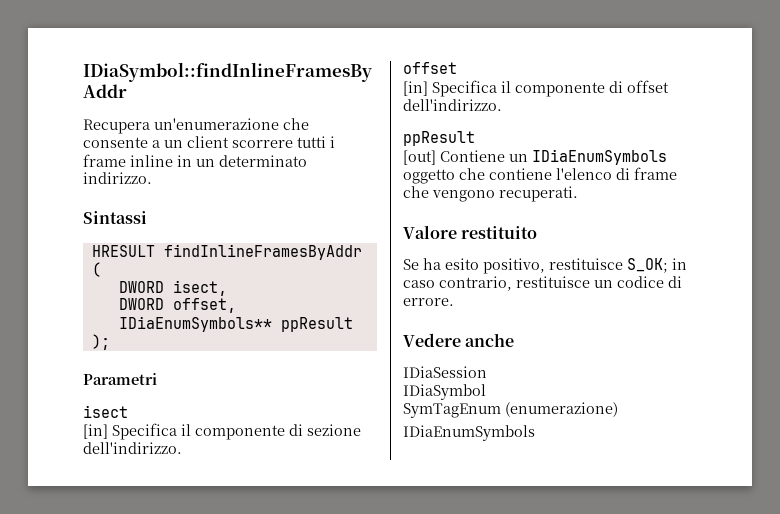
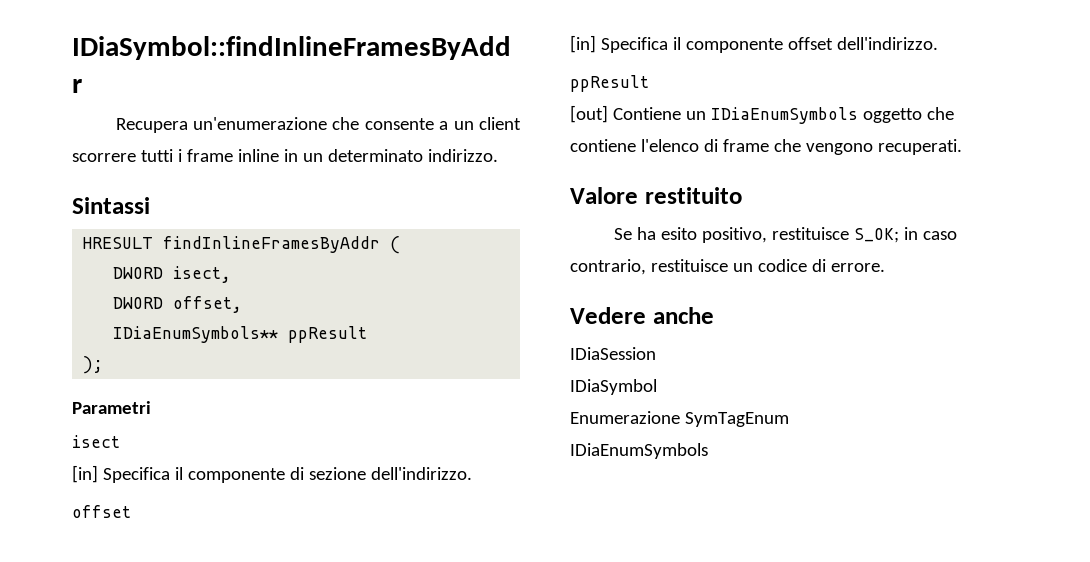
- [in] Specifica il componente di offset dell'indirizzo.
+ [in] Specifica il componente offset dell'indirizzo.
- SymTagEnum (enumerazione)
+ Enumerazione SymTagEnum

